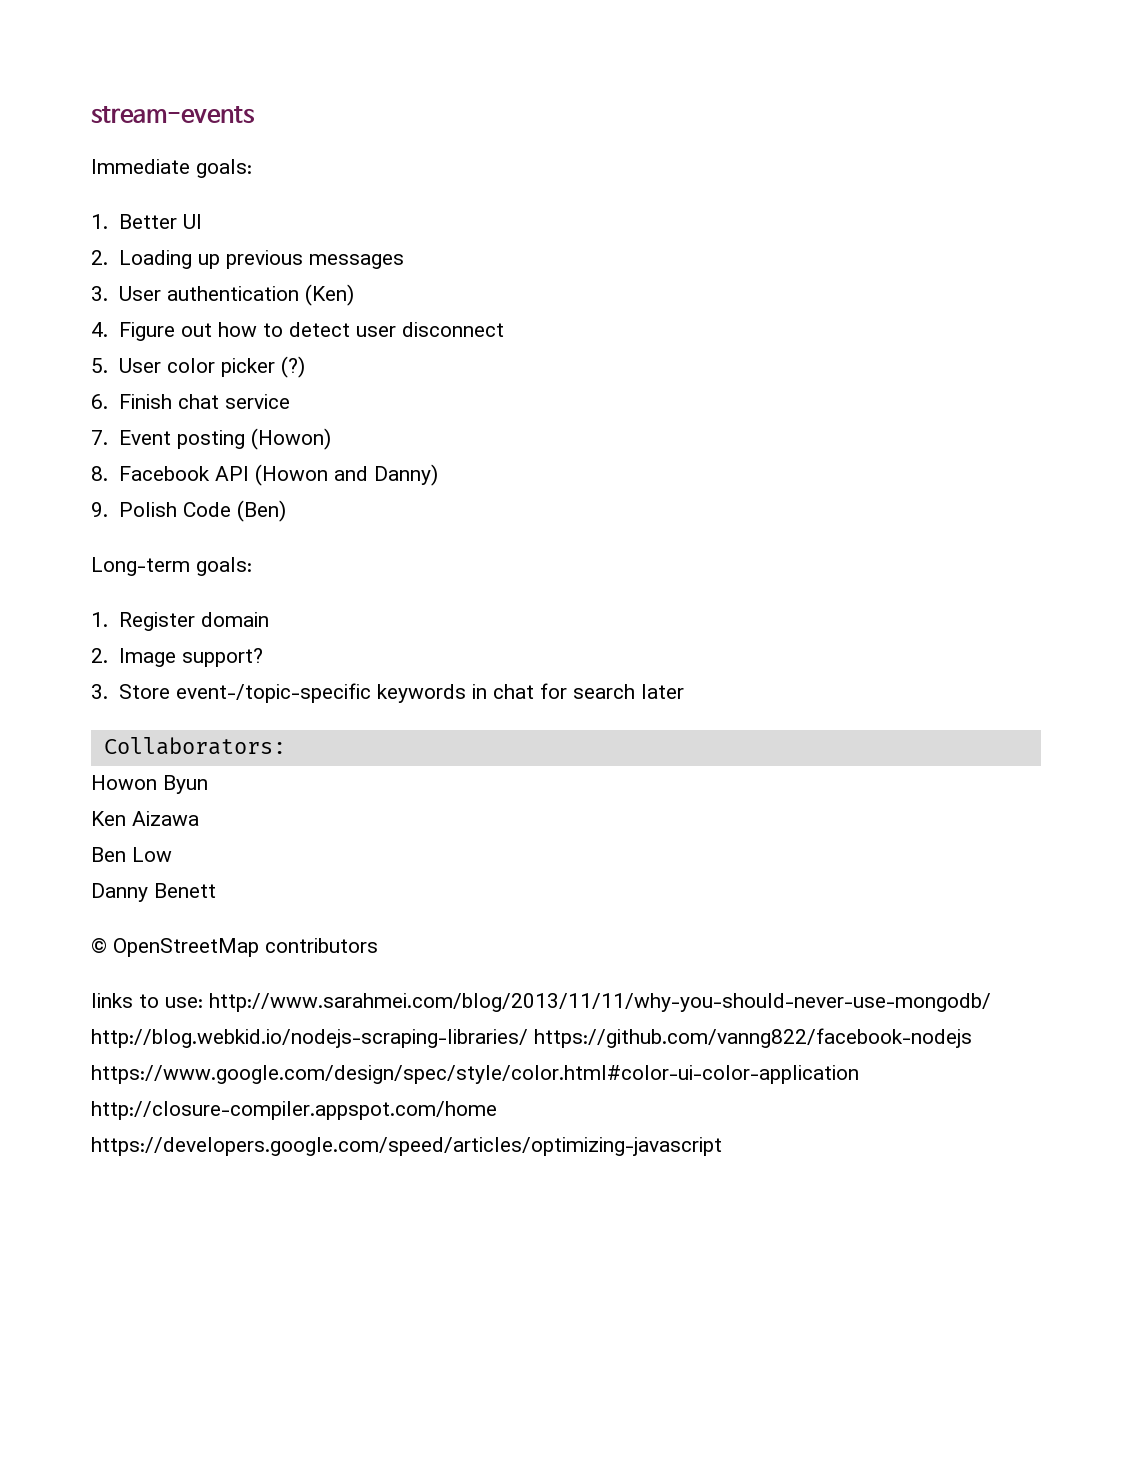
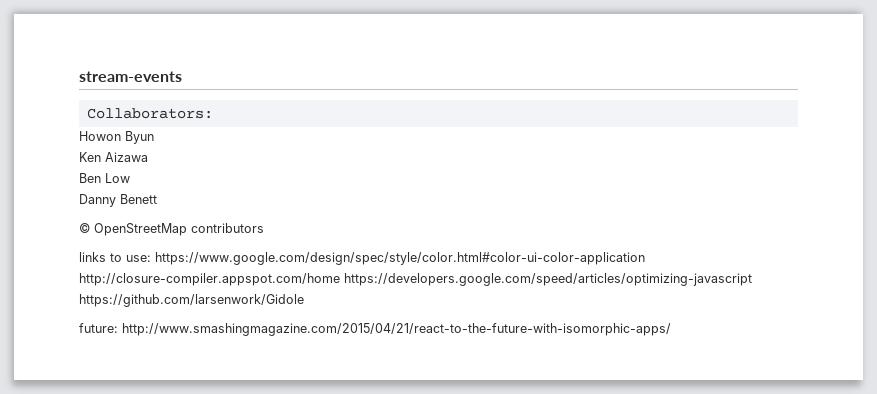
- Immediate goals:
- 1. Better UI
- 2. Loading up previous messages
- 3. User authentication (Ken)
- 4. Figure out how to detect user disconnect
- 5. User color picker (?)
- 6. Finish chat service
- 7. Event posting (Howon)
- 8. Facebook API (Howon and Danny)
- 9. Polish Code (Ben)
- Long-term goals:
- 1. Register domain
- 2. Image support?
- 3. Store event-/topic-specific keywords in chat for search later
- links to use: http://www.sarahmei.com/blog/2013/11/11/why-you-should-never-use-mongodb/ http://blog.webkid.io/nodejs-scraping-libraries/ https://github.com/vanng822/facebook-nodejs https://www.google.com/design/spec/style/color.html#color-ui-color-application http://closure-compiler.appspot.com/home https://developers.google.com/speed/articles/optimizing-javascript
+ links to use: https://www.google.com/design/spec/style/color.html#color-ui-color-application http://closure-compiler.appspot.com/home https://developers.google.com/speed/articles/optimizing-javascript https://github.com/larsenwork/Gidole
+ future: http://www.smashingmagazine.com/2015/04/21/react-to-the-future-with-isomorphic-apps/

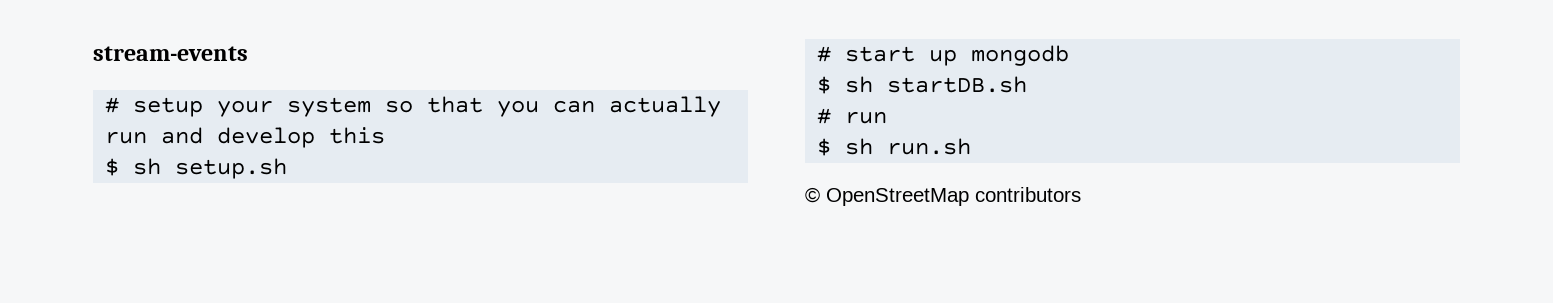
- Collaborators:
- Howon Byun
- Ken Aizawa
- Ben Low
- Danny Benett
+ # setup your system so that you can actually run and develop this
+ $ sh setup.sh
+ # start up mongodb
+ $ sh startDB.sh
+ # run
+ $ sh run.sh
  © OpenStreetMap contributors
- links to use: https://www.google.com/design/spec/style/color.html#color-ui-color-application http://closure-compiler.appspot.com/home https://developers.google.com/speed/articles/optimizing-javascript https://github.com/larsenwork/Gidole
- future: http://www.smashingmagazine.com/2015/04/21/react-to-the-future-with-isomorphic-apps/

